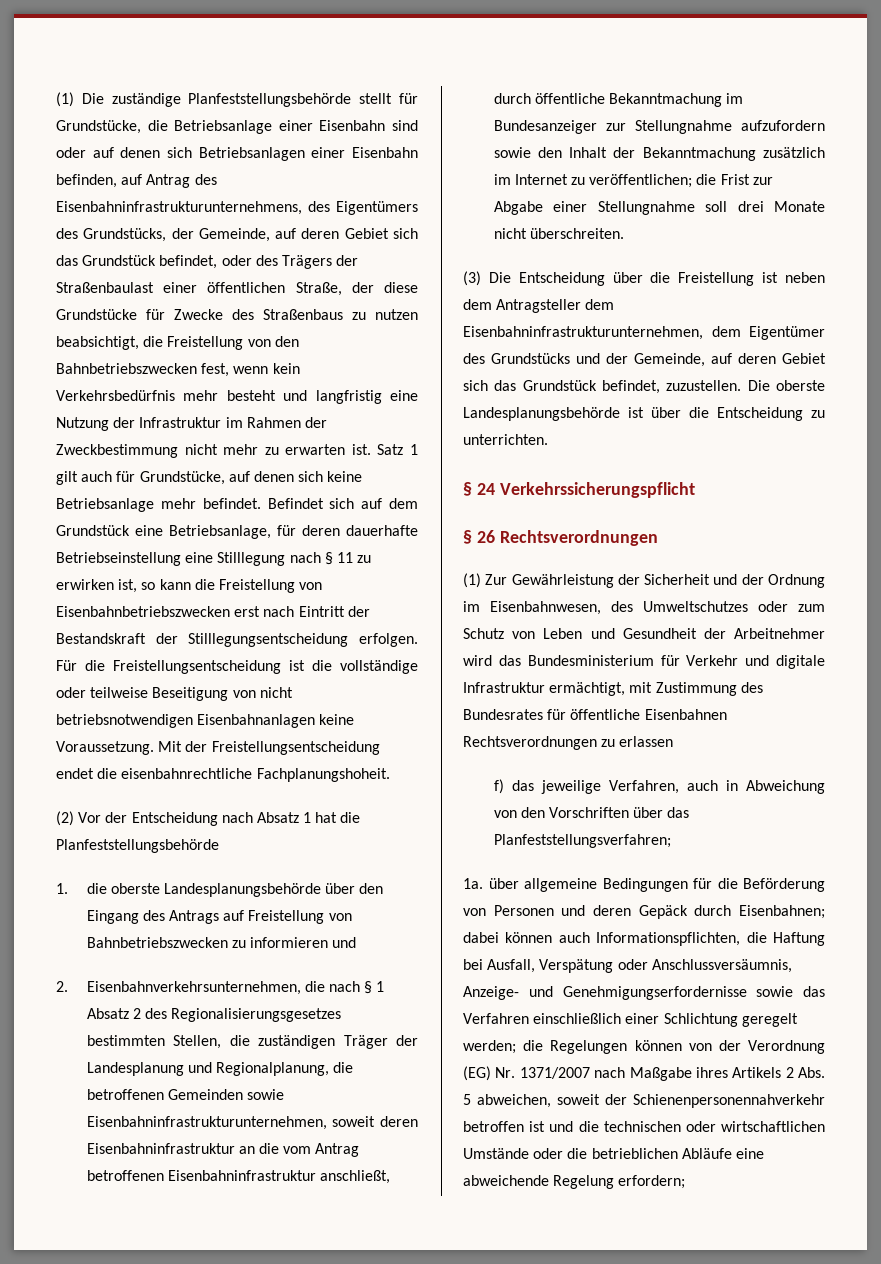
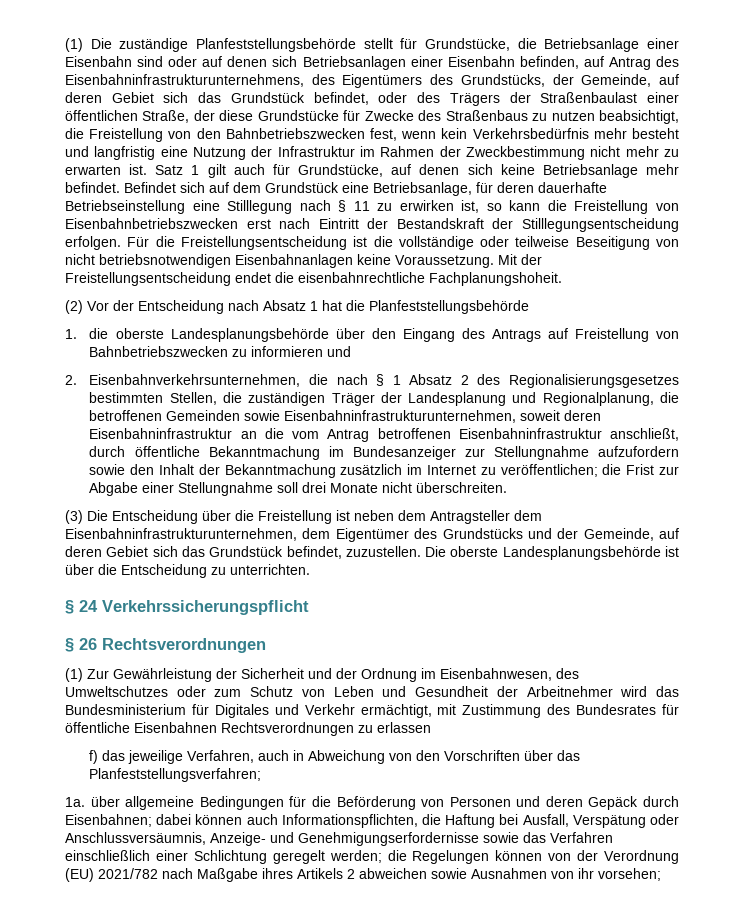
- (1) Zur Gewährleistung der Sicherheit und der Ordnung im Eisenbahnwesen, des Umweltschutzes oder zum Schutz von Leben und Gesundheit der Arbeitnehmer wird das Bundesministerium für Verkehr und digitale Infrastruktur ermächtigt, mit Zustimmung des Bundesrates für öffentliche Eisenbahnen Rechtsverordnungen zu erlassen
+ (1) Zur Gewährleistung der Sicherheit und der Ordnung im Eisenbahnwesen, des Umweltschutzes oder zum Schutz von Leben und Gesundheit der Arbeitnehmer wird das Bundesministerium für Digitales und Verkehr ermächtigt, mit Zustimmung des Bundesrates für öffentliche Eisenbahnen Rechtsverordnungen zu erlassen
- 1a. über allgemeine Bedingungen für die Beförderung von Personen und deren Gepäck durch Eisenbahnen; dabei können auch Informationspflichten, die Haftung bei Ausfall, Verspätung oder Anschlussversäumnis, Anzeige- und Genehmigungserfordernisse sowie das Verfahren einschließlich einer Schlichtung geregelt werden; die Regelungen können von der Verordnung (EG) Nr. 1371/2007 nach Maßgabe ihres Artikels 2 Abs. 5 abweichen, soweit der Schienenpersonennahverkehr betroffen ist und die technischen oder wirtschaftlichen Umstände oder die betrieblichen Abläufe eine abweichende Regelung erfordern;
+ 1a. über allgemeine Bedingungen für die Beförderung von Personen und deren Gepäck durch Eisenbahnen; dabei können auch Informationspflichten, die Haftung bei Ausfall, Verspätung oder Anschlussversäumnis, Anzeige- und Genehmigungserfordernisse sowie das Verfahren einschließlich einer Schlichtung geregelt werden; die Regelungen können von der Verordnung (EU) 2021/782 nach Maßgabe ihres Artikels 2 abweichen sowie Ausnahmen von ihr vorsehen;

